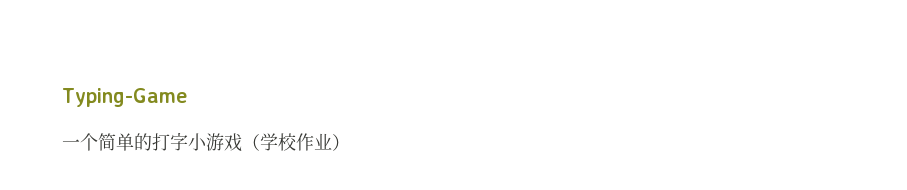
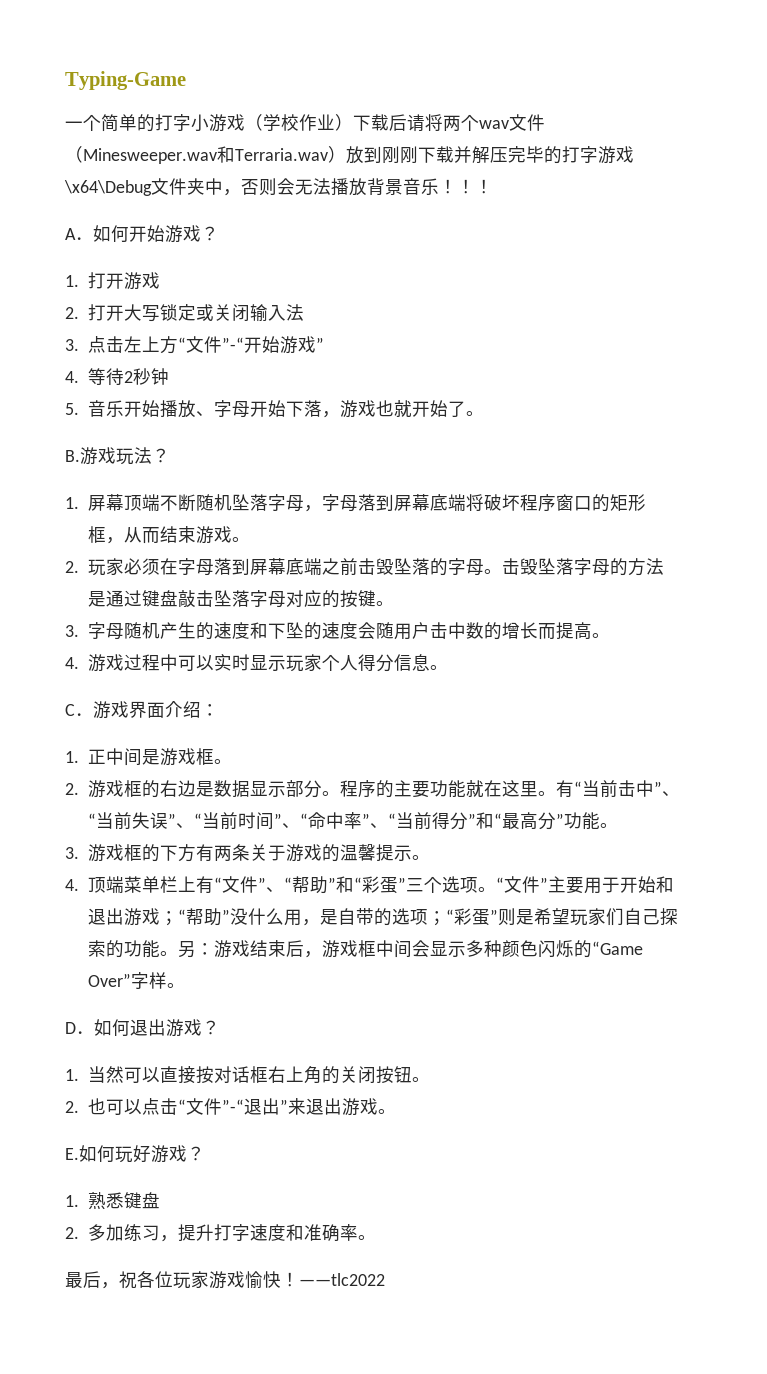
- 一个简单的打字小游戏（学校作业）
+ 一个简单的打字小游戏（学校作业）下载后请将两个wav文件（Minesweeper.wav和Terraria.wav）放到刚刚下载并解压完毕的打字游戏\x64\Debug文件夹中，否则会无法播放背景音乐！！！
+ A．如何开始游戏？
+ 1.打开游戏
+ 2.打开大写锁定或关闭输入法
+ 3.点击左上方“文件”-“开始游戏”
+ 4.等待2秒钟
+ 5.音乐开始播放、字母开始下落，游戏也就开始了。
+ B.游戏玩法？
+ 1.屏幕顶端不断随机坠落字母，字母落到屏幕底端将破坏程序窗口的矩形框，从而结束游戏。
+ 2.玩家必须在字母落到屏幕底端之前击毁坠落的字母。击毁坠落字母的方法是通过键盘敲击坠落字母对应的按键。
+ 3.字母随机产生的速度和下坠的速度会随用户击中数的增长而提高。
+ 4.游戏过程中可以实时显示玩家个人得分信息。
+ C．游戏界面介绍：
+ 1.正中间是游戏框。
+ 2.游戏框的右边是数据显示部分。程序的主要功能就在这里。有“当前击中”、“当前失误”、“当前时间”、“命中率”、“当前得分”和“最高分”功能。
+ 3.游戏框的下方有两条关于游戏的温馨提示。
+ 4.顶端菜单栏上有“文件”、“帮助”和“彩蛋”三个选项。“文件”主要用于开始和退出游戏；“帮助”没什么用，是自带的选项；“彩蛋”则是希望玩家们自己探索的功能。另：游戏结束后，游戏框中间会显示多种颜色闪烁的“Game Over”字样。
+ D．如何退出游戏？
+ 1.当然可以直接按对话框右上角的关闭按钮。
+ 2.也可以点击“文件”-“退出”来退出游戏。
+ E.如何玩好游戏？
+ 1.熟悉键盘
+ 2.多加练习，提升打字速度和准确率。
+ 最后，祝各位玩家游戏愉快！——tlc2022

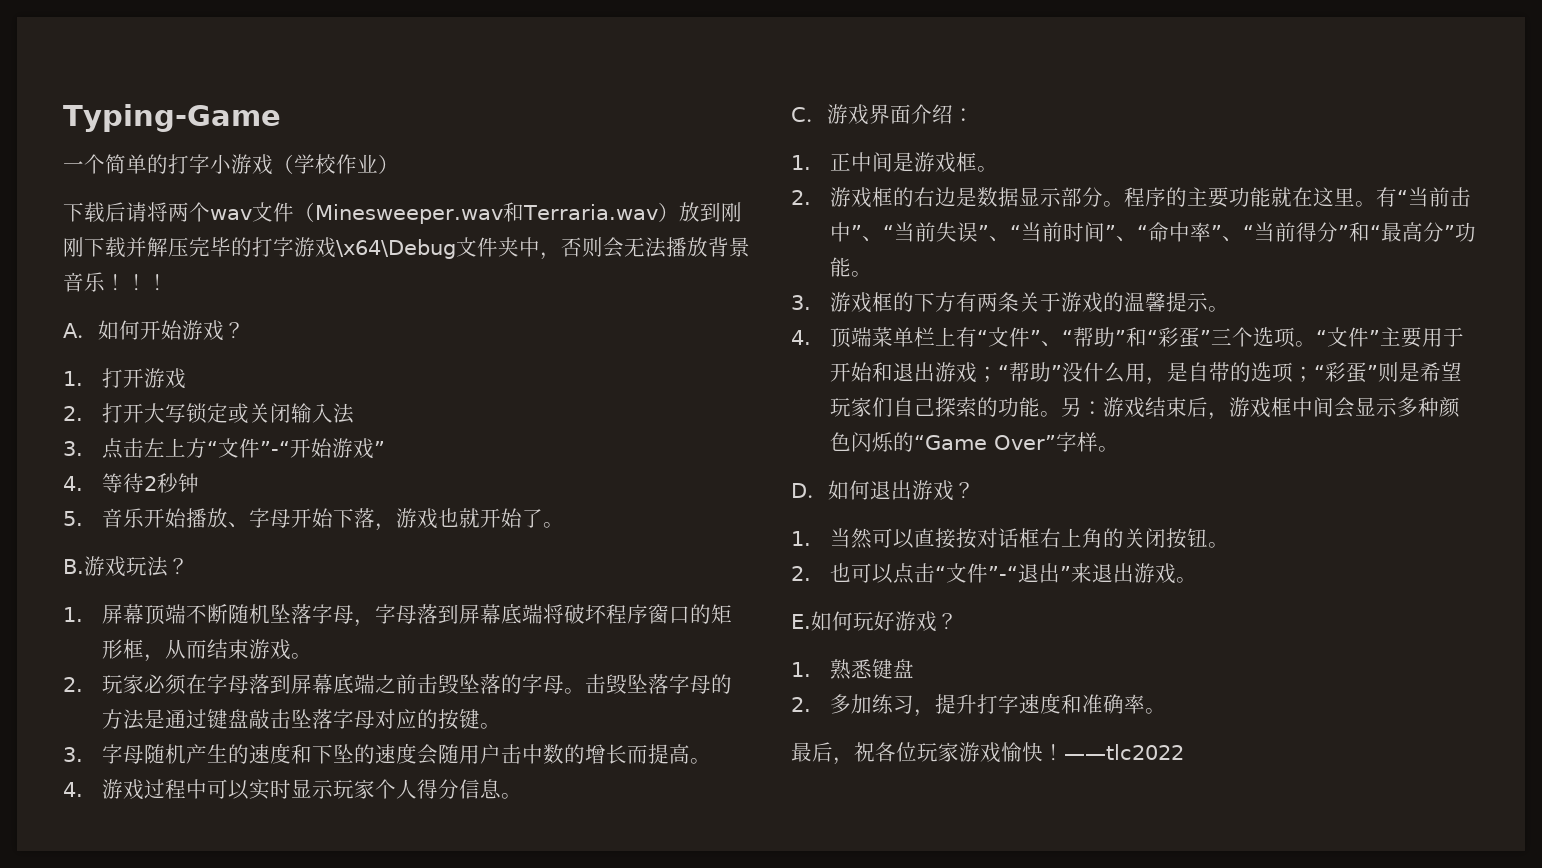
- 一个简单的打字小游戏（学校作业）下载后请将两个wav文件（Minesweeper.wav和Terraria.wav）放到刚刚下载并解压完毕的打字游戏\x64\Debug文件夹中，否则会无法播放背景音乐！
+ 一个简单的打字小游戏（学校作业）
+ 下载后请将两个wav文件（Minesweeper.wav和Terraria.wav）放到刚刚下载并解压完毕的打字游戏\x64\Debug文件夹中，否则会无法播放背景音乐！

